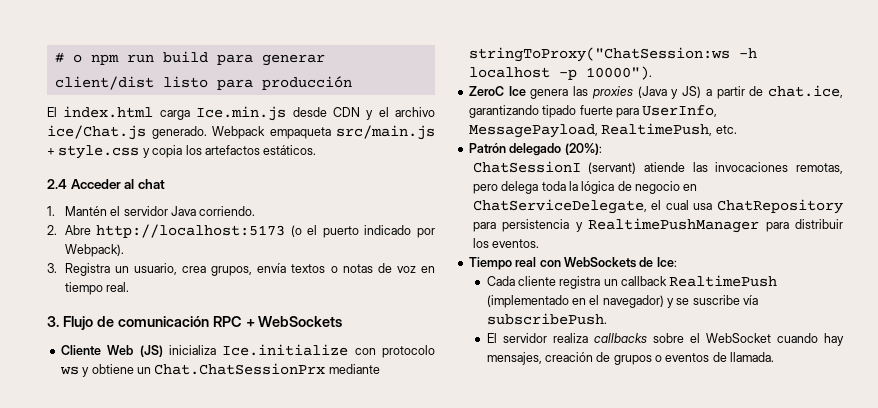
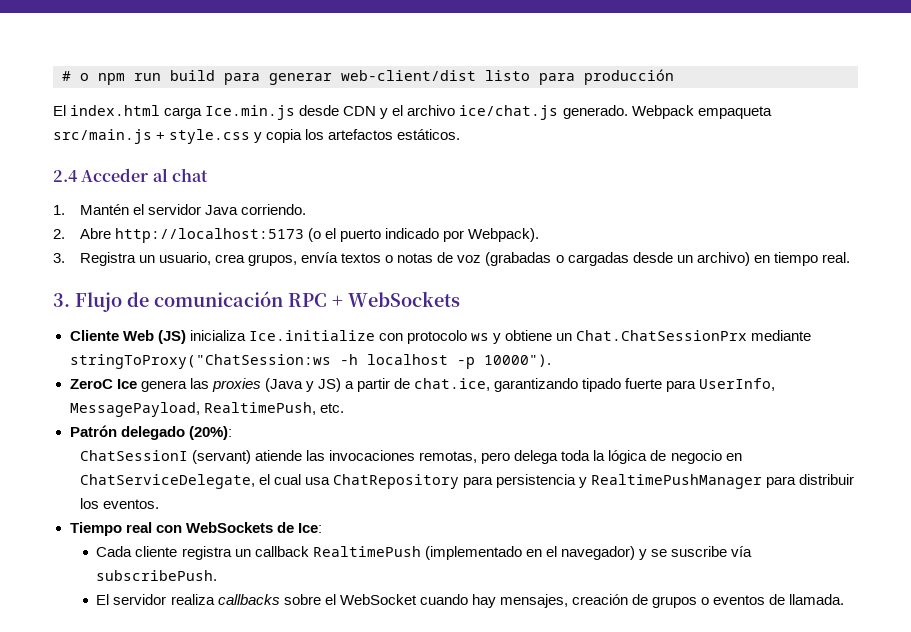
- # o npm run build para generar client/dist listo para producción
+ # o npm run build para generar web-client/dist listo para producción
- El index.html carga Ice.min.js desde CDN y el archivo ice/Chat.js generado.
+ El index.html carga Ice.min.js desde CDN y el archivo ice/chat.js generado.
- 3. Registra un usuario, crea grupos, envía textos o notas de voz en tiempo real.
+ 3. Registra un usuario, crea grupos, envía textos o notas de voz (grabadas o cargadas desde un archivo) en tiempo real.

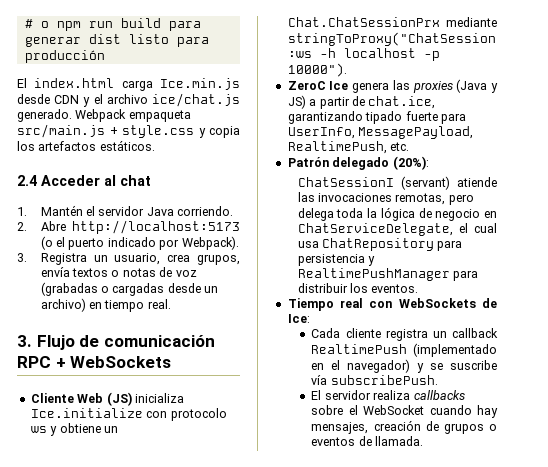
- # o npm run build para generar web-client/dist listo para producción
+ # o npm run build para generar dist listo para producción

